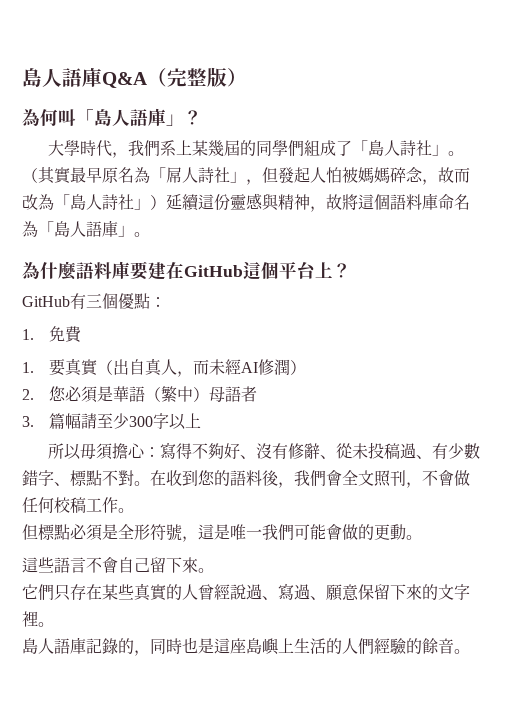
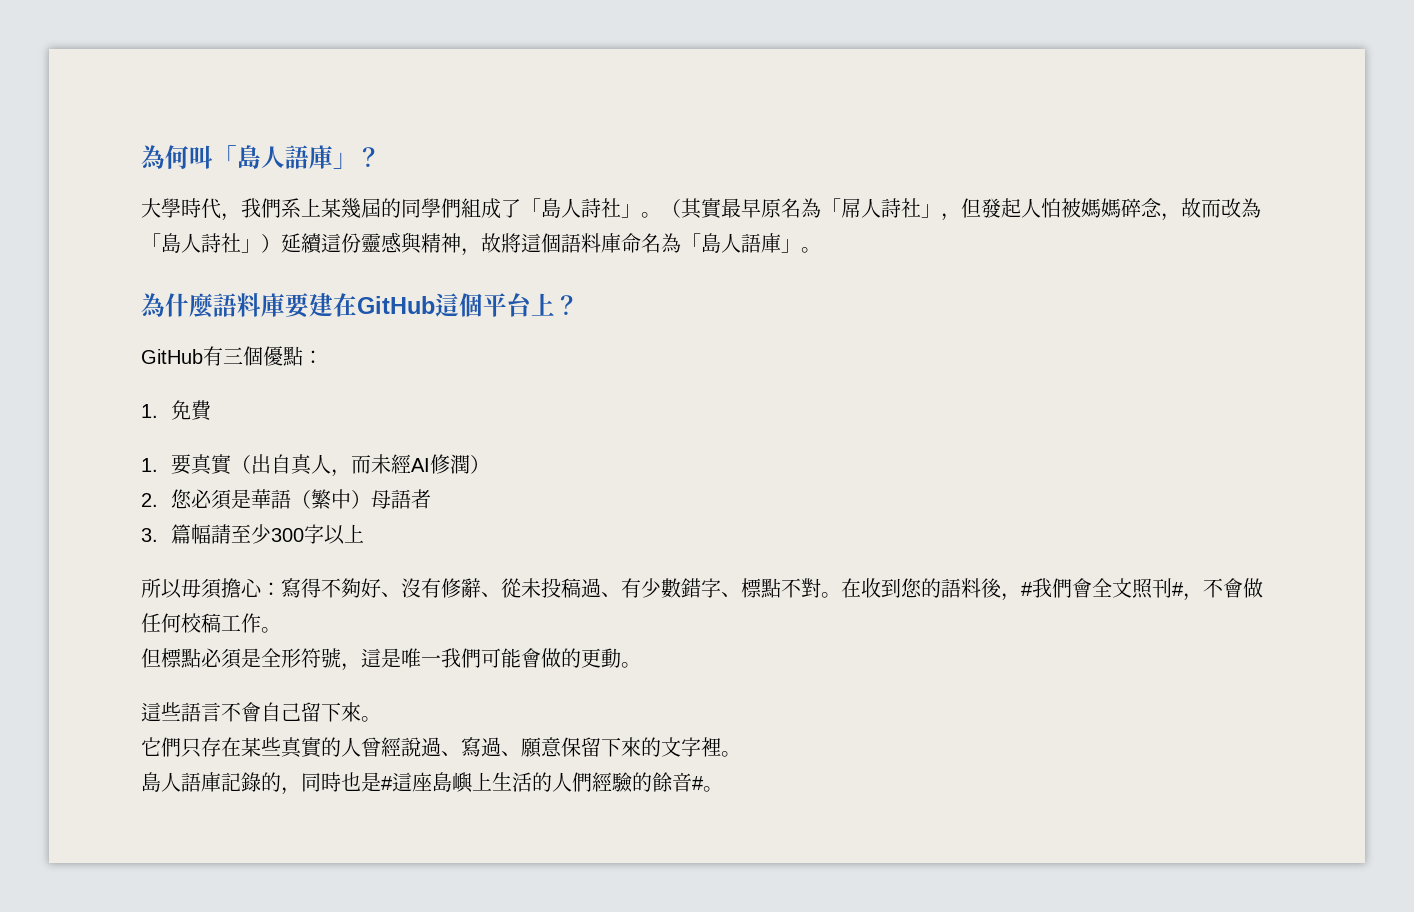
- 島人語庫Q&A（完整版）
- 在收到您的語料後，我們會全文照刊，不會做任何校稿工作。
+ 在收到您的語料後，#我們會全文照刊#，不會做任何校稿工作。
- 島人語庫記錄的，同時也是這座島嶼上生活的人們經驗的餘音。
+ 島人語庫記錄的，同時也是#這座島嶼上生活的人們經驗的餘音#。

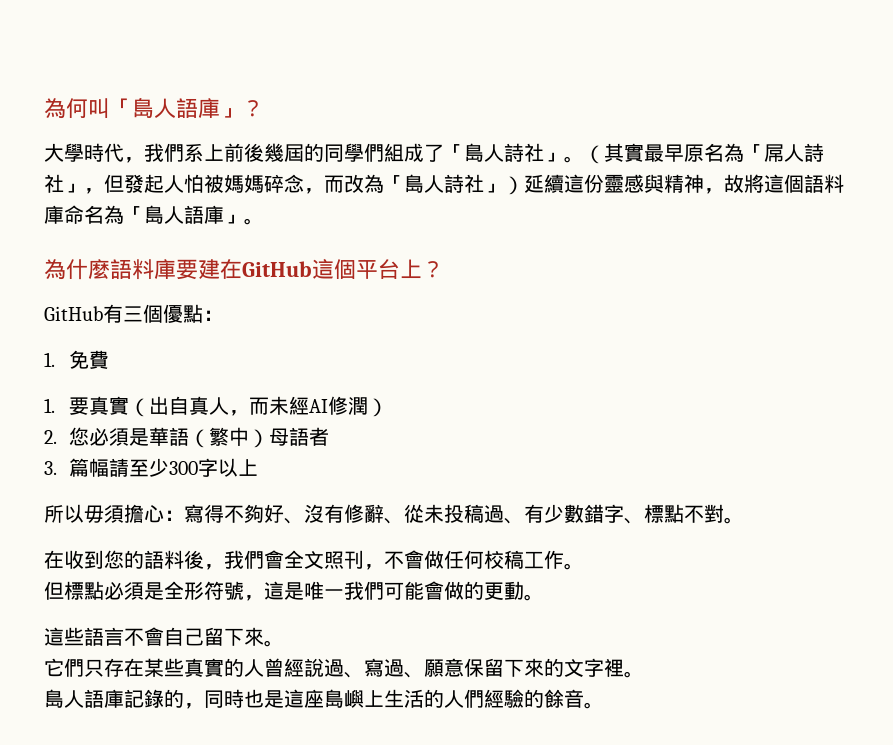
- 大學時代，我們系上某幾屆的同學們組成了「島人詩社」。
+ 大學時代，我們系上前後幾屆的同學們組成了「島人詩社」。
- （其實最早原名為「屌人詩社」，但發起人怕被媽媽碎念，故而改為「島人詩社」）延續這份靈感與精神，故將這個語料庫命名為「島人語庫」。
+ （其實最早原名為「屌人詩社」，但發起人怕被媽媽碎念，而改為「島人詩社」）延續這份靈感與精神，故將這個語料庫命名為「島人語庫」。
- 所以毋須擔心：寫得不夠好、沒有修辭、從未投稿過、有少數錯字、標點不對。在收到您的語料後，#我們會全文照刊#，不會做任何校稿工作。
+ 所以毋須擔心：寫得不夠好、沒有修辭、從未投稿過、有少數錯字、標點不對。
+ 在收到您的語料後，我們會全文照刊，不會做任何校稿工作。
- 島人語庫記錄的，同時也是#這座島嶼上生活的人們經驗的餘音#。
+ 島人語庫記錄的，同時也是這座島嶼上生活的人們經驗的餘音。

